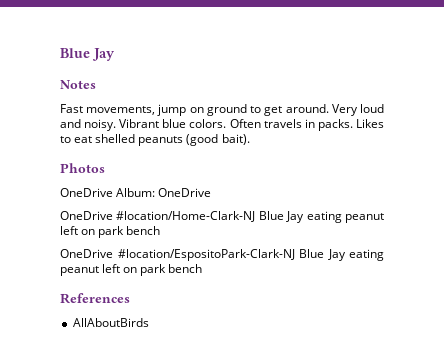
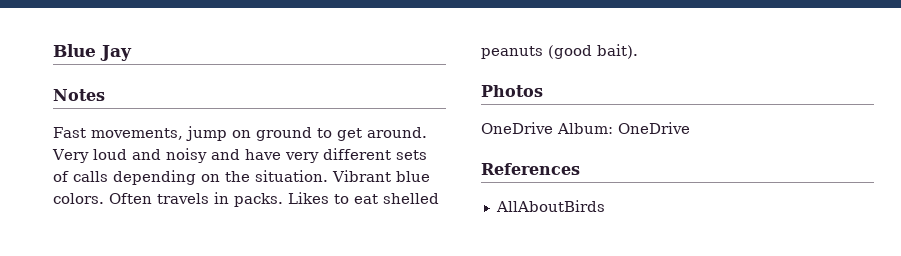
- Very loud and noisy.
+ Very loud and noisy and have very different sets of calls depending on the situation.
- OneDrive #location/Home-Clark-NJ Blue Jay eating peanut left on park bench
- OneDrive #location/EspositoPark-Clark-NJ Blue Jay eating peanut left on park bench

